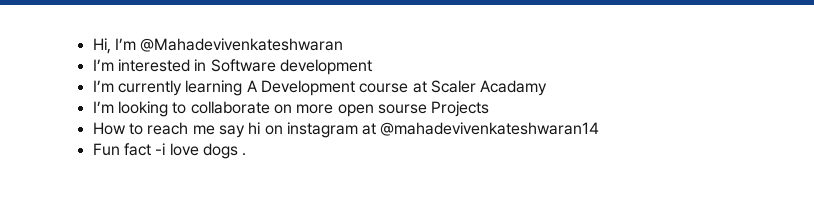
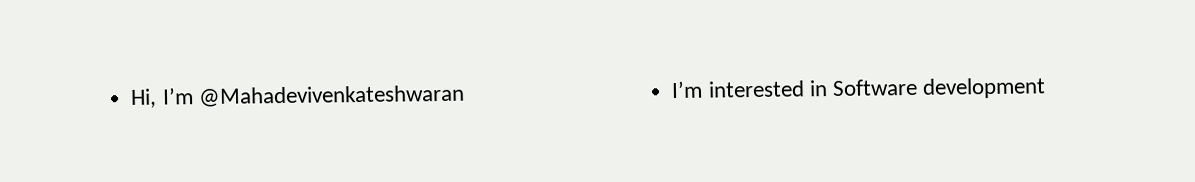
- I’m currently learning A Development course at Scaler Acadamy
- I’m looking to collaborate on more open sourse Projects
- How to reach me say hi on instagram at @mahadevivenkateshwaran14
- Fun fact -i love dogs .

